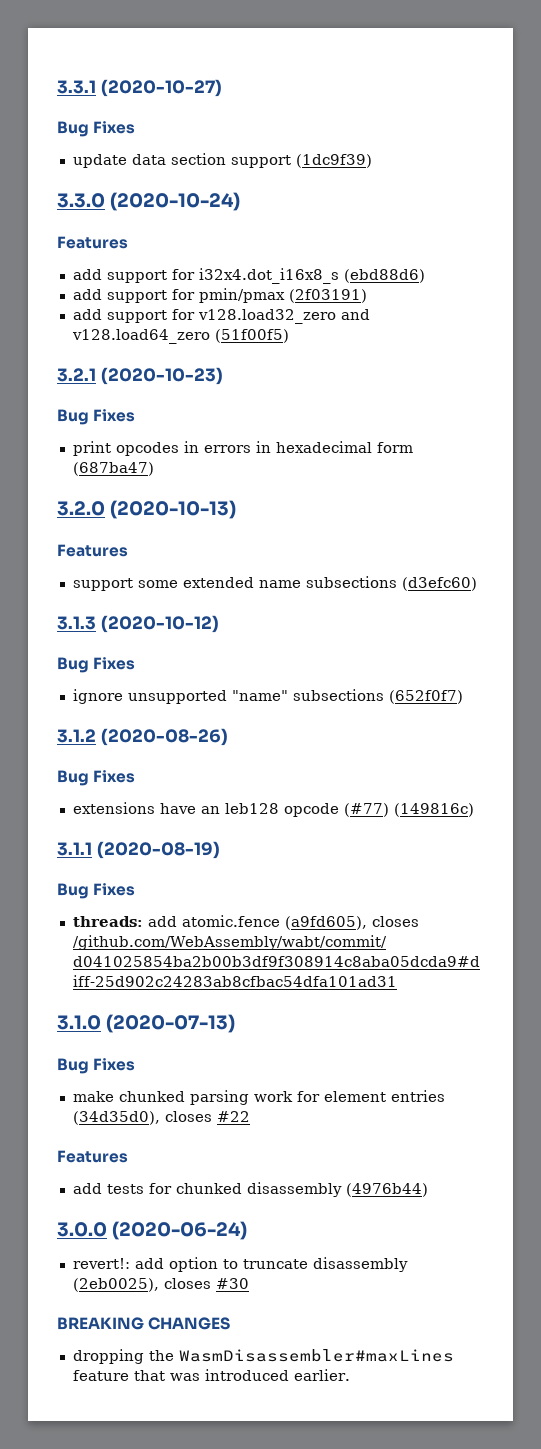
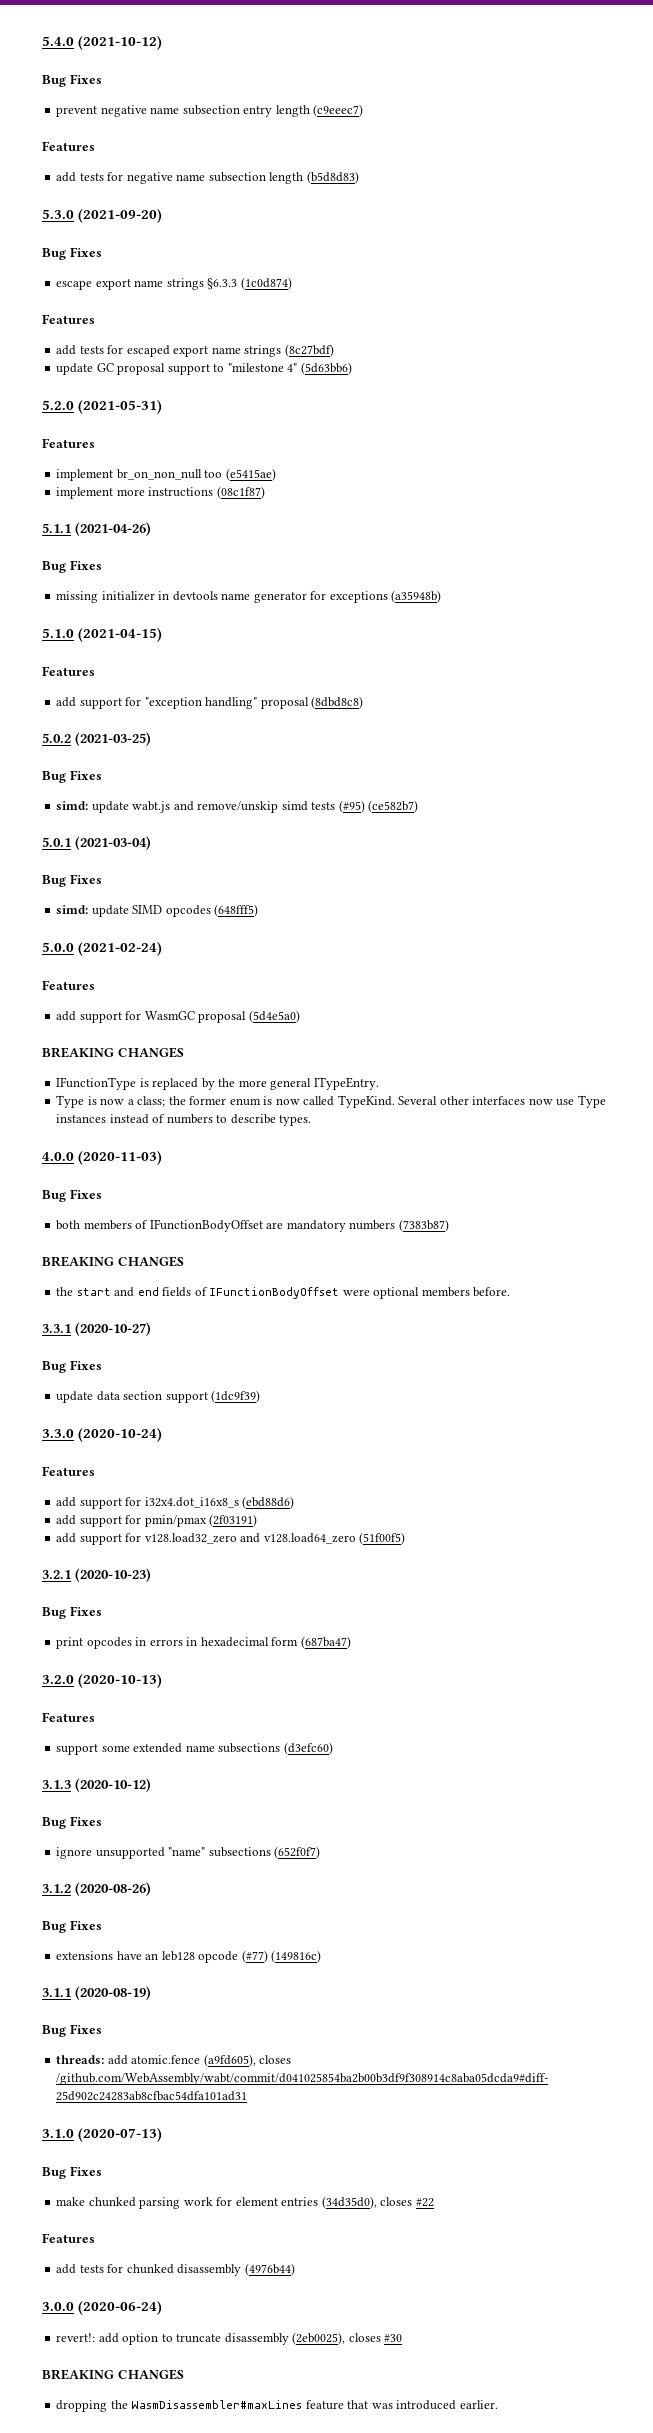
+ 5.4.0 (2021-10-12)
+ Bug Fixes
+ prevent negative name subsection entry length (c9eeec7)
+ Features
+ add tests for negative name subsection length (b5d8d83)
+ 5.3.0 (2021-09-20)
+ Bug Fixes
+ escape export name strings §6.3.3 (1c0d874)
+ Features
+ add tests for escaped export name strings (8c27bdf)
+ update GC proposal support to "milestone 4" (5d63bb6)
+ 5.2.0 (2021-05-31)
+ Features
+ implement br_on_non_null too (e5415ae)
+ implement more instructions (08c1f87)
+ 5.1.1 (2021-04-26)
+ Bug Fixes
+ missing initializer in devtools name generator for exceptions (a35948b)
+ 5.1.0 (2021-04-15)
+ Features
+ add support for "exception handling" proposal (8dbd8c8)
+ 5.0.2 (2021-03-25)
+ Bug Fixes
+ simd: update wabt.js and remove/unskip simd tests (#95) (ce582b7)
+ 5.0.1 (2021-03-04)
+ Bug Fixes
+ simd: update SIMD opcodes (648fff5)
+ 5.0.0 (2021-02-24)
+ Features
+ add support for WasmGC proposal (5d4e5a0)
+ BREAKING CHANGES
+ IFunctionType is replaced by the more general ITypeEntry.
+ Type is now a class; the former enum is now called TypeKind. Several other interfaces now use Type instances instead of numbers to describe types.
+ 4.0.0 (2020-11-03)
+ Bug Fixes
+ both members of IFunctionBodyOffset are mandatory numbers (7383b87)
+ BREAKING CHANGES
+ the start and end fields of IFunctionBodyOffset were optional members before.

